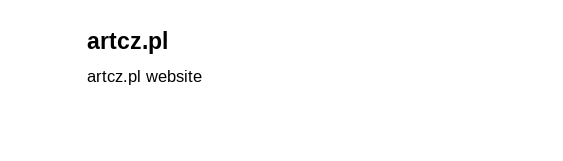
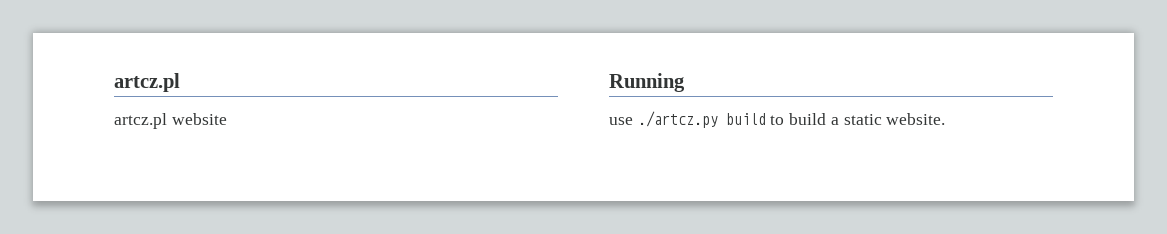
+ Running
+ use ./artcz.py build to build a static website.

